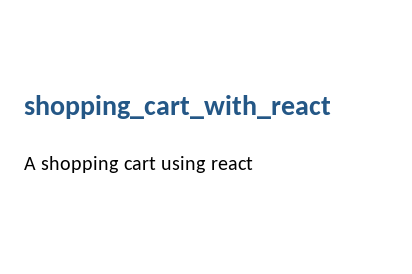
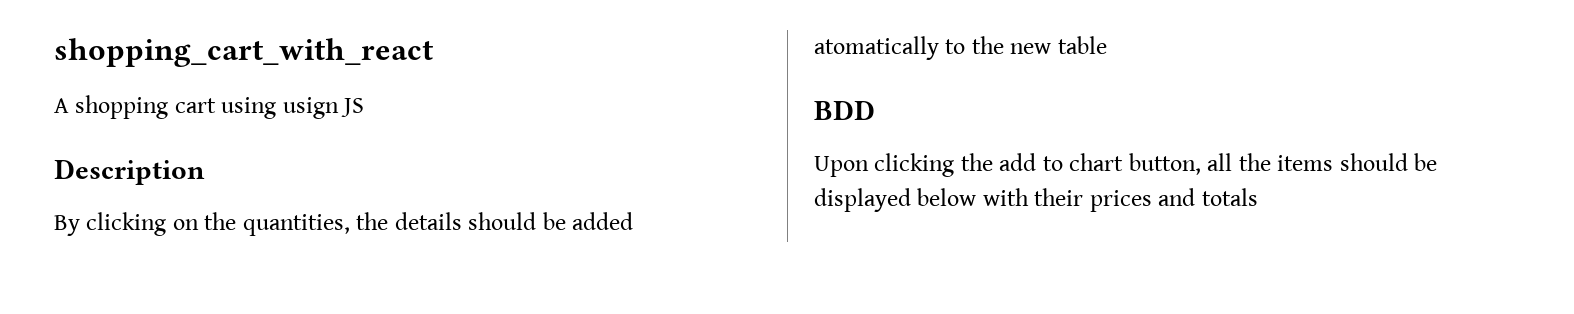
- A shopping cart using react
+ A shopping cart using usign JS
+ Description
+ By clicking on the quantities, the details should be added atomatically to the new table
+ BDD
+ Upon clicking the add to chart button, all the items should be displayed below with their prices and totals

